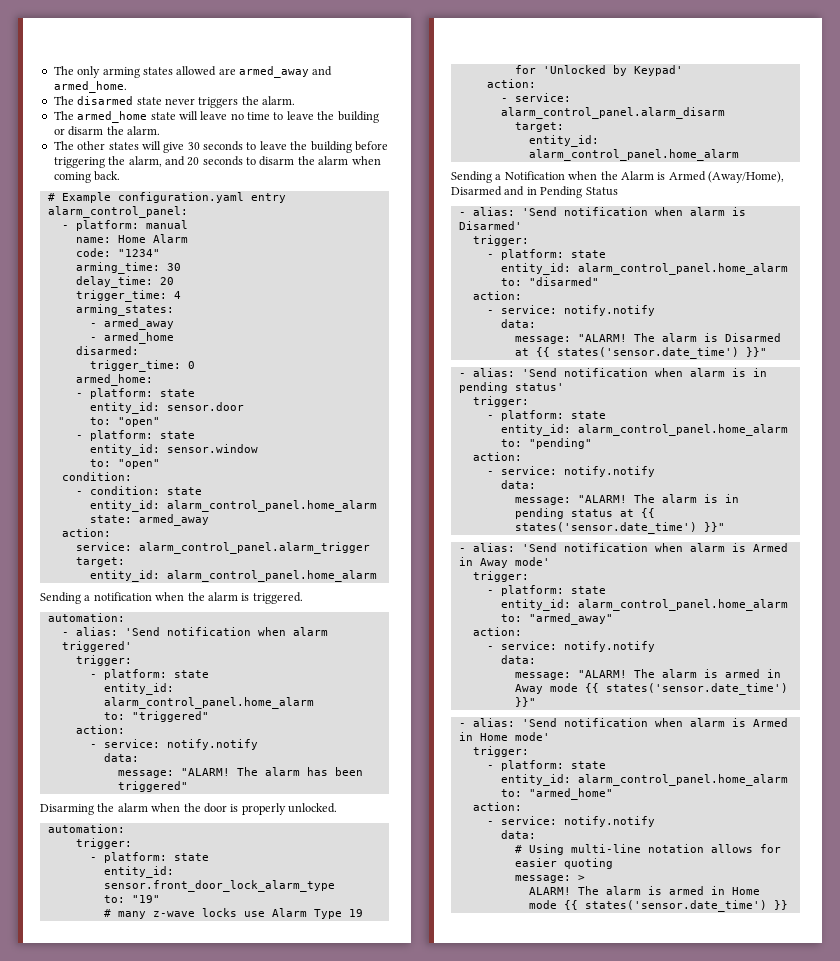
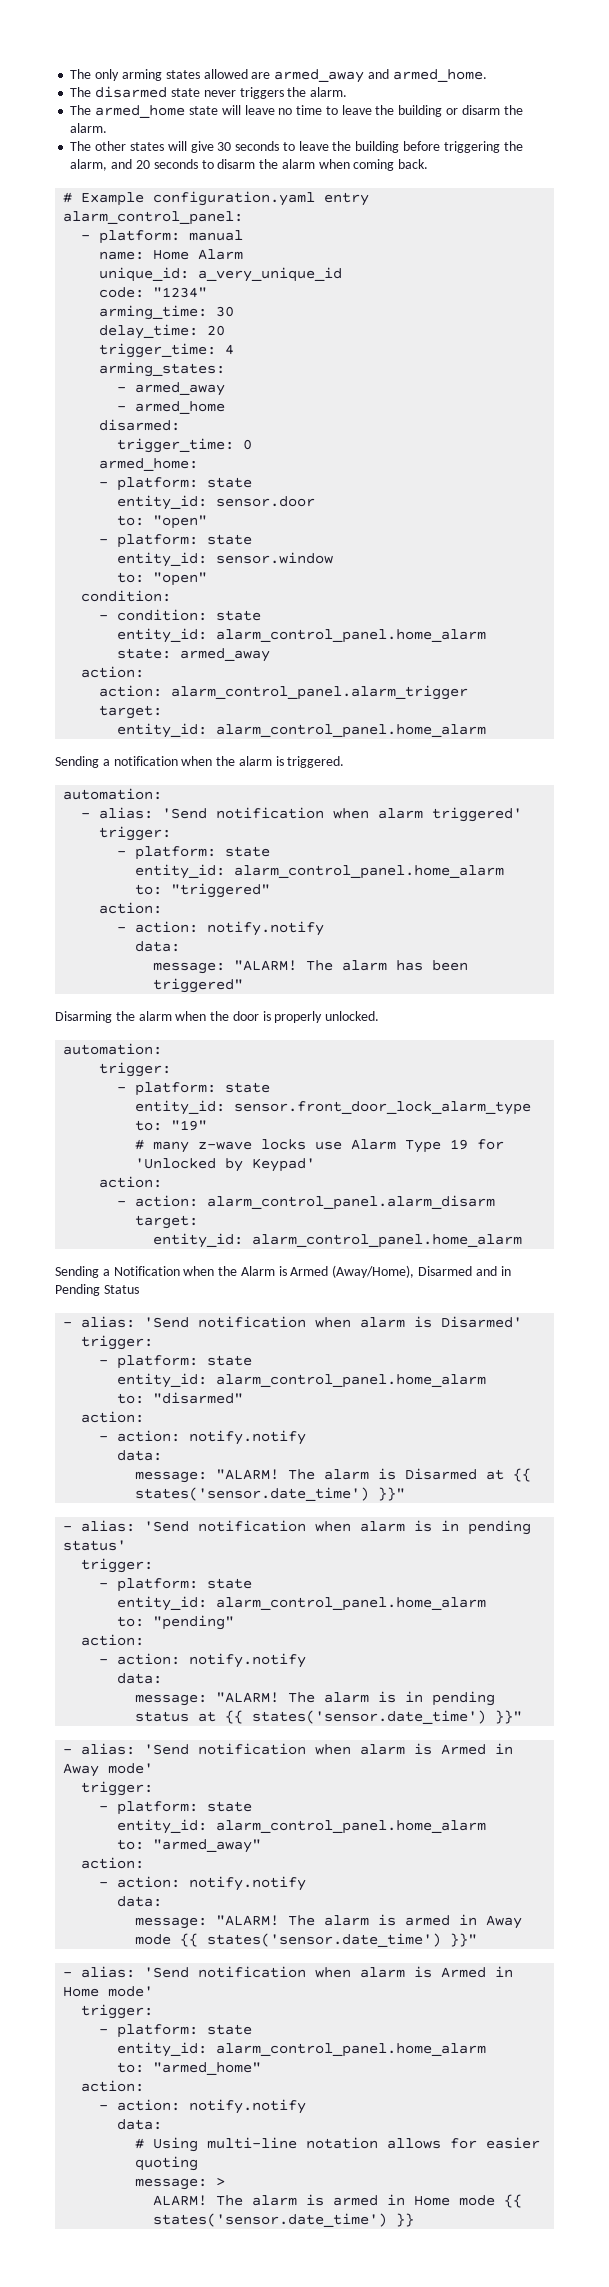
+ unique_id: a_very_unique_id
- service: alarm_control_panel.alarm_trigger
+ action: alarm_control_panel.alarm_trigger
  to: "triggered"
  action:
- - service: notify.notify
+ - action: notify.notify
- - service: alarm_control_panel.alarm_disarm
+ - action: alarm_control_panel.alarm_disarm
  to: "disarmed"
  action:
- - service: notify.notify
+ - action: notify.notify
  to: "pending"
  action:
- - service: notify.notify
+ - action: notify.notify
  to: "armed_away"
  action:
- - service: notify.notify
+ - action: notify.notify
  to: "armed_home"
  action:
- - service: notify.notify
+ - action: notify.notify

